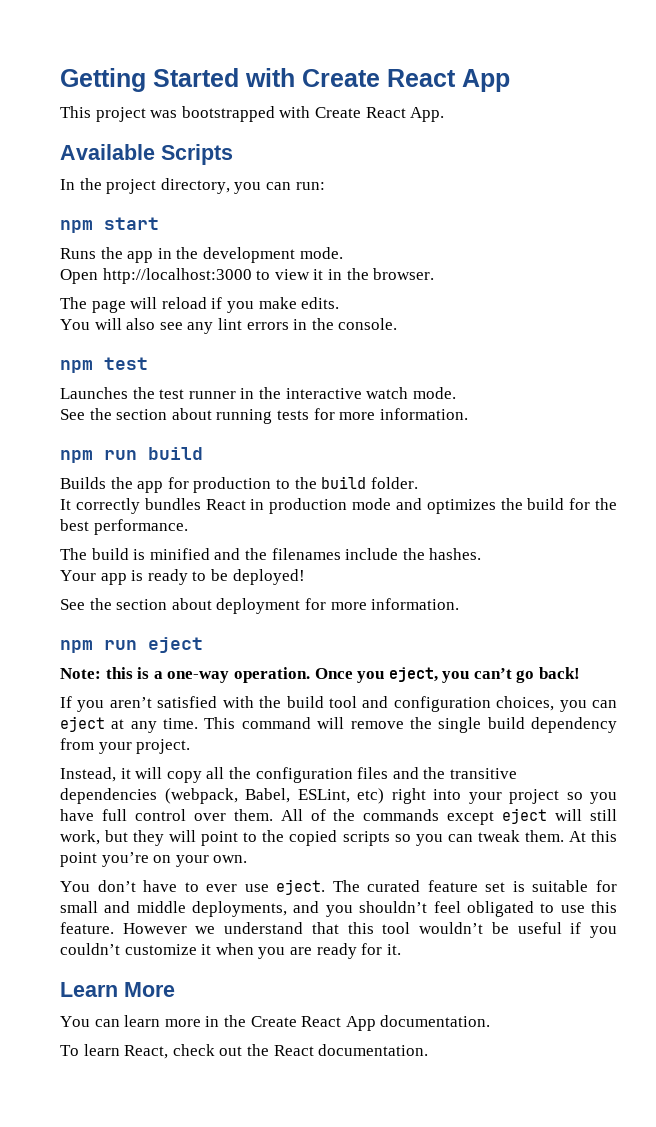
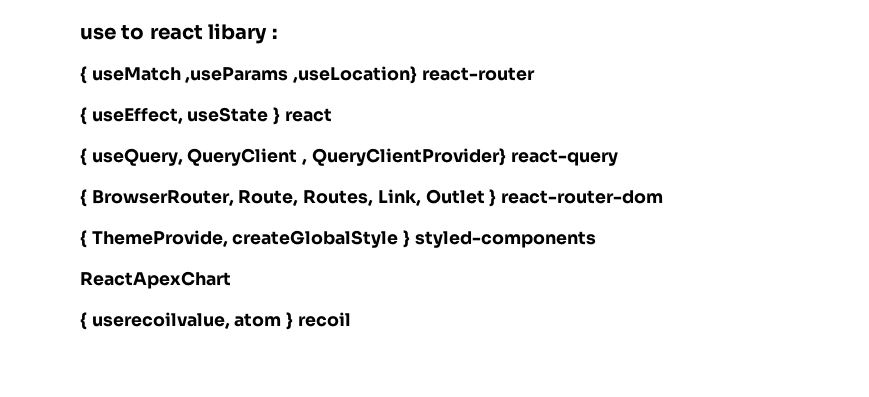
- Getting Started with Create React App
- This project was bootstrapped with Create React App.
- Available Scripts
- In the project directory, you can run:
- npm start
- Runs the app in the development mode.
- Open http://localhost:3000 to view it in the browser.
- The page will reload if you make edits.
- You will also see any lint errors in the console.
- npm test
- Launches the test runner in the interactive watch mode.
- See the section about running tests for more information.
- npm run build
- Builds the app for production to the build folder.
- It correctly bundles React in production mode and optimizes the build for the best performance.
- The build is minified and the filenames include the hashes.
- Your app is ready to be deployed!
- See the section about deployment for more information.
- npm run eject
- Note: this is a one-way operation. Once you eject, you can’t go back!
- If you aren’t satisfied with the build tool and configuration choices, you can eject at any time. This command will remove the single build dependency from your project.
- Instead, it will copy all the configuration files and the transitive dependencies (webpack, Babel, ESLint, etc) right into your project so you have full control over them. All of the commands except eject will still work, but they will point to the copied scripts so you can tweak them. At this point you’re on your own.
- You don’t have to ever use eject. The curated feature set is suitable for small and middle deployments, and you shouldn’t feel obligated to use this feature. However we understand that this tool wouldn’t be useful if you couldn’t customize it when you are ready for it.
- Learn More
- You can learn more in the Create React App documentation.
- To learn React, check out the React documentation.
+ use to react libary :
+ { useMatch ,useParams ,useLocation} react-router
+ { useEffect, useState } react
+ { useQuery, QueryClient , QueryClientProvider} react-query
+ { BrowserRouter, Route, Routes, Link, Outlet } react-router-dom
+ { ThemeProvide, createGlobalStyle } styled-components
+ ReactApexChart
+ { userecoilvalue, atom } recoil

